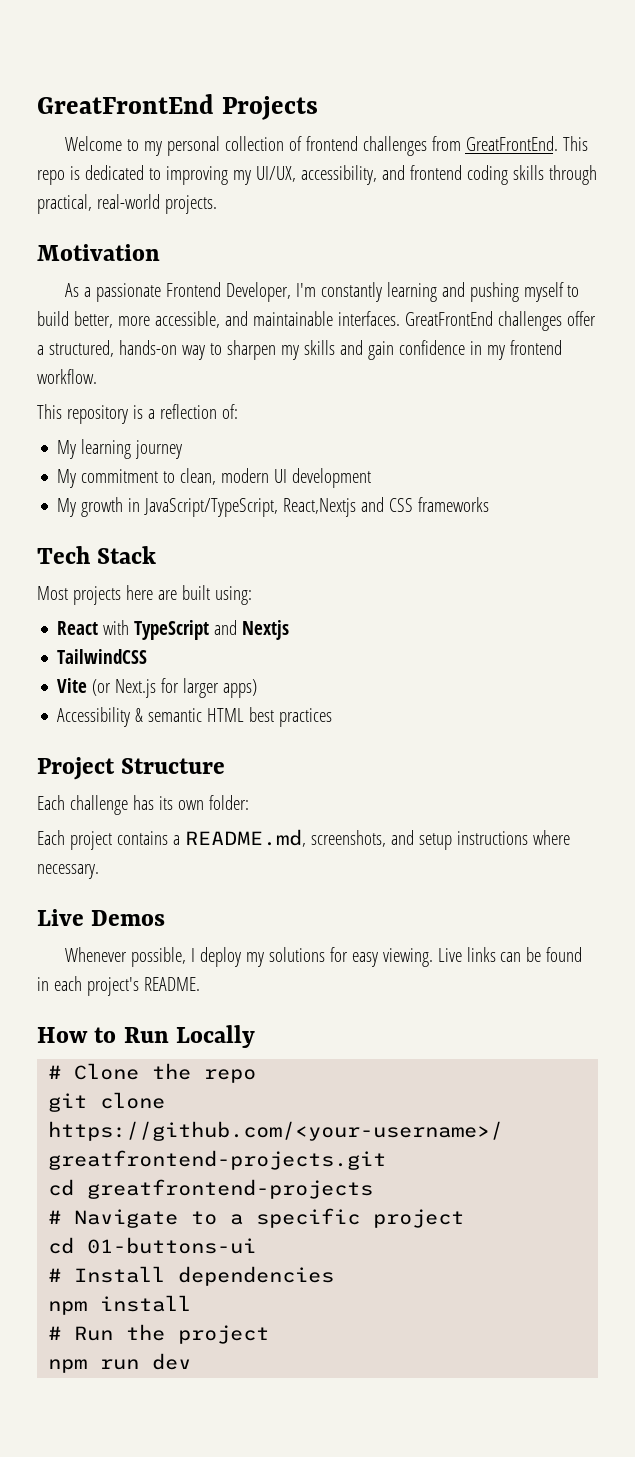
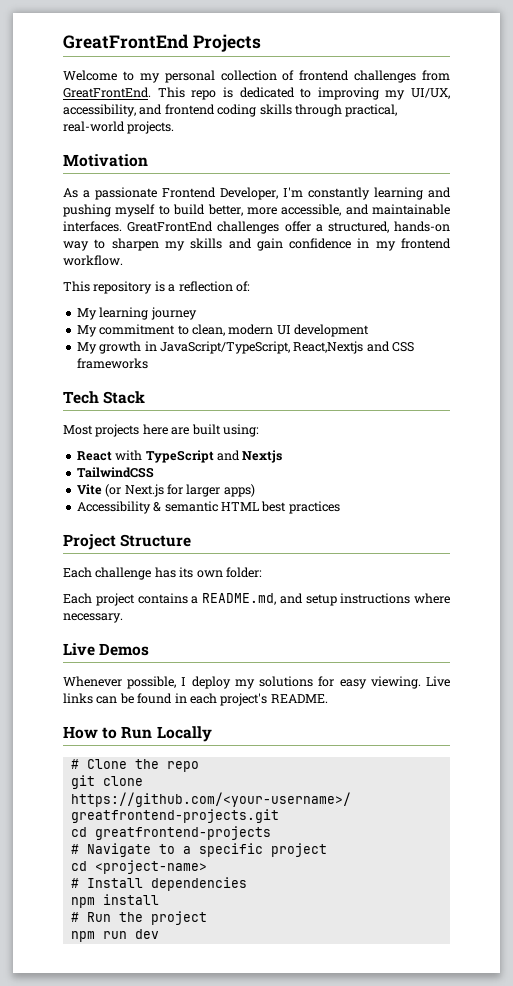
- Each project contains a README.md, screenshots, and setup instructions where necessary.
+ Each project contains a README.md, and setup instructions where necessary.
- cd 01-buttons-ui
+ cd <project-name>

